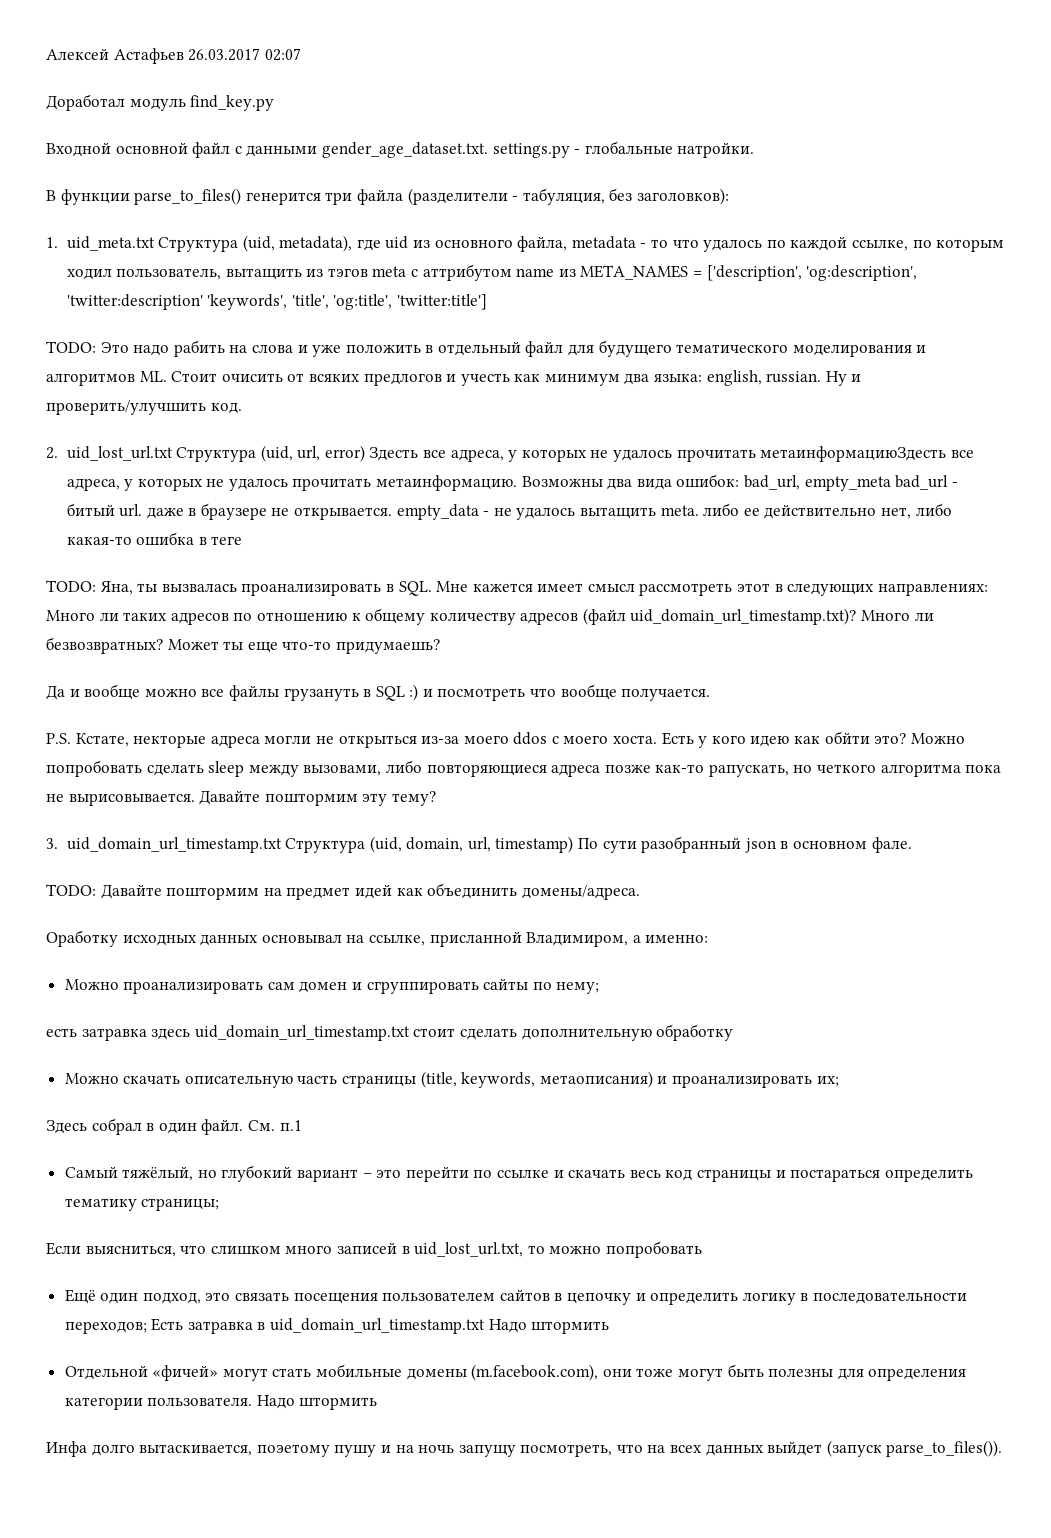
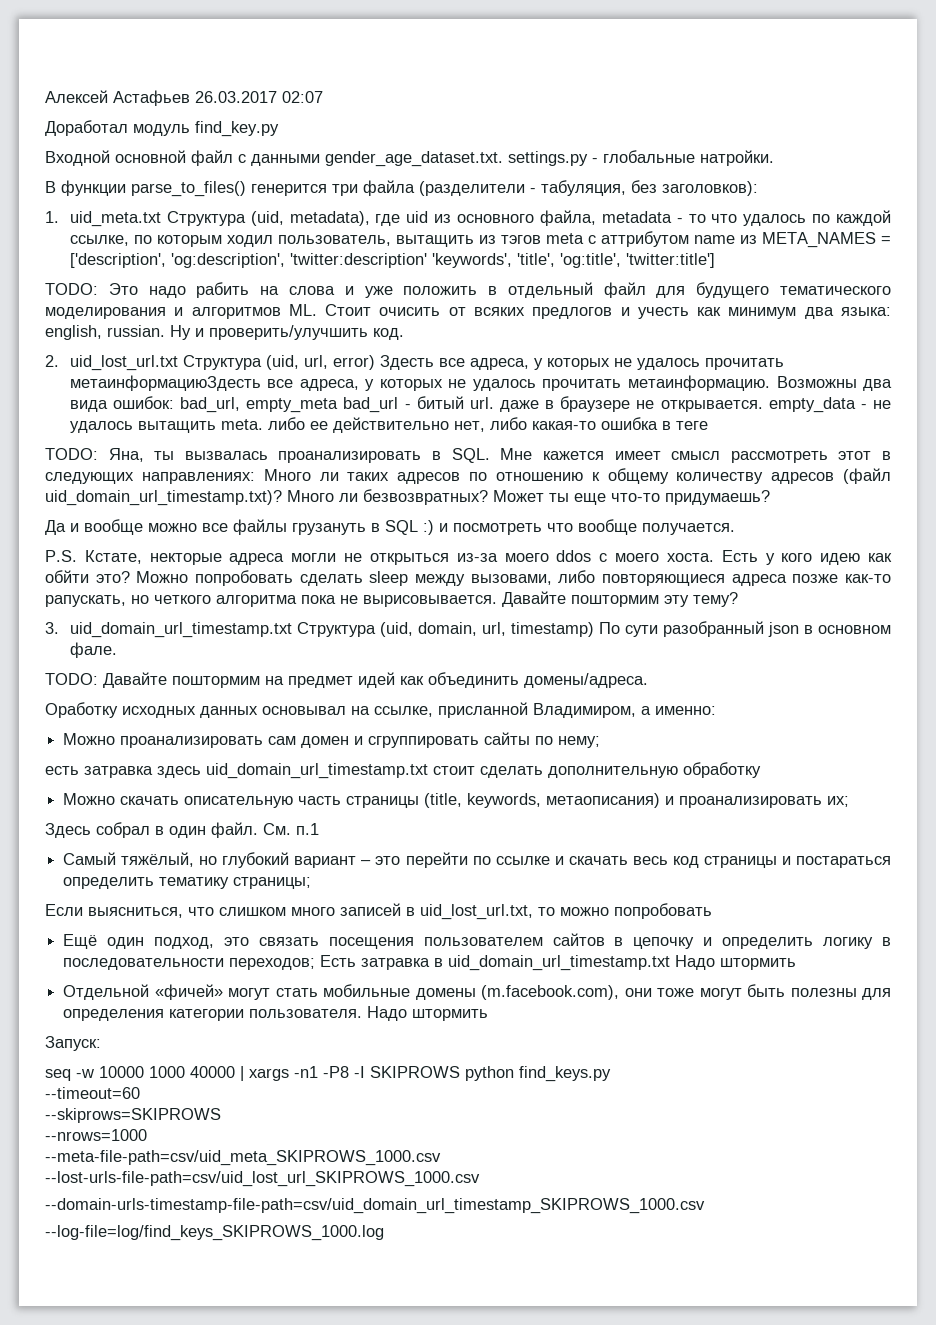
- Инфа долго вытаскивается, поэетому пушу и на ночь запущу посмотреть, что на всех данных выйдет (запуск parse_to_files()).
+ Запуск:
+ seq -w 10000 1000 40000 | xargs -n1 -P8 -I SKIPROWS python find_keys.py
+ --timeout=60
+ --skiprows=SKIPROWS
+ --nrows=1000
+ --meta-file-path=csv/uid_meta_SKIPROWS_1000.csv
+ --lost-urls-file-path=csv/uid_lost_url_SKIPROWS_1000.csv
+ --domain-urls-timestamp-file-path=csv/uid_domain_url_timestamp_SKIPROWS_1000.csv
+ --log-file=log/find_keys_SKIPROWS_1000.log

